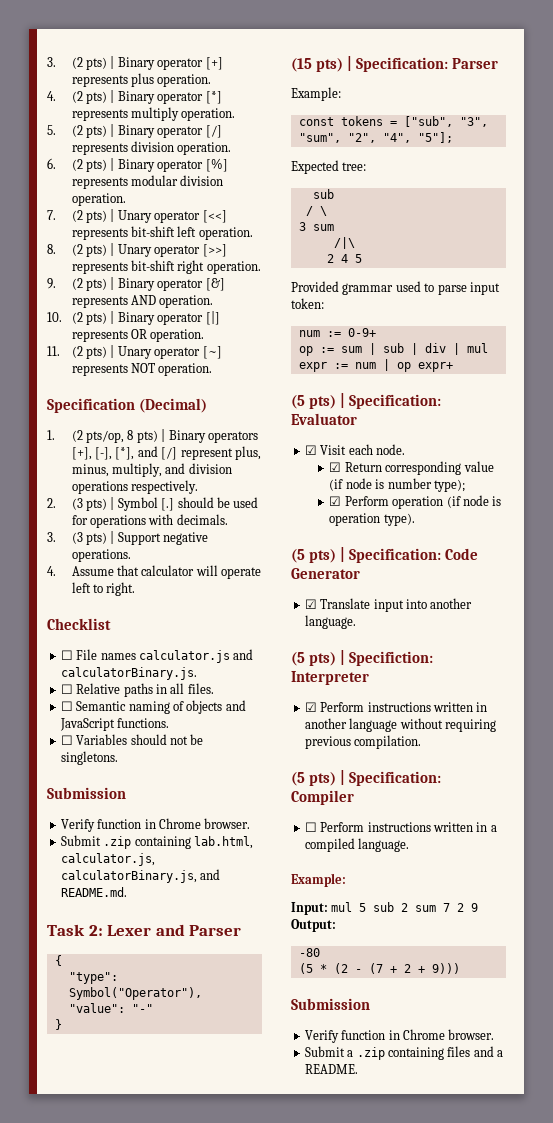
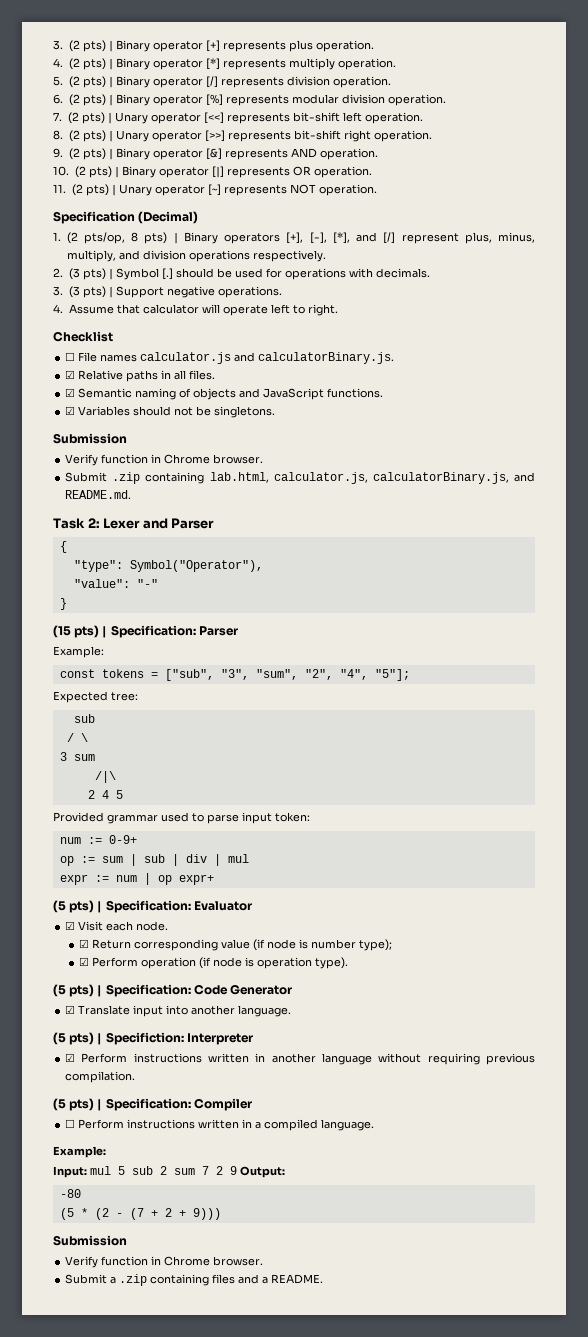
- ☐ Relative paths in all files.
+ ☑ Relative paths in all files.
- ☐ Semantic naming of objects and JavaScript functions.
+ ☑ Semantic naming of objects and JavaScript functions.
- ☐ Variables should not be singletons.
+ ☑ Variables should not be singletons.

